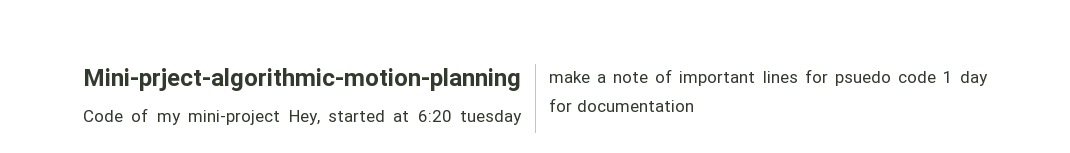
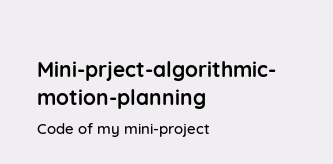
- Code of my mini-project Hey, started at 6:20 tuesday make a note of important lines for psuedo code 1 day for documentation
+ Code of my mini-project

